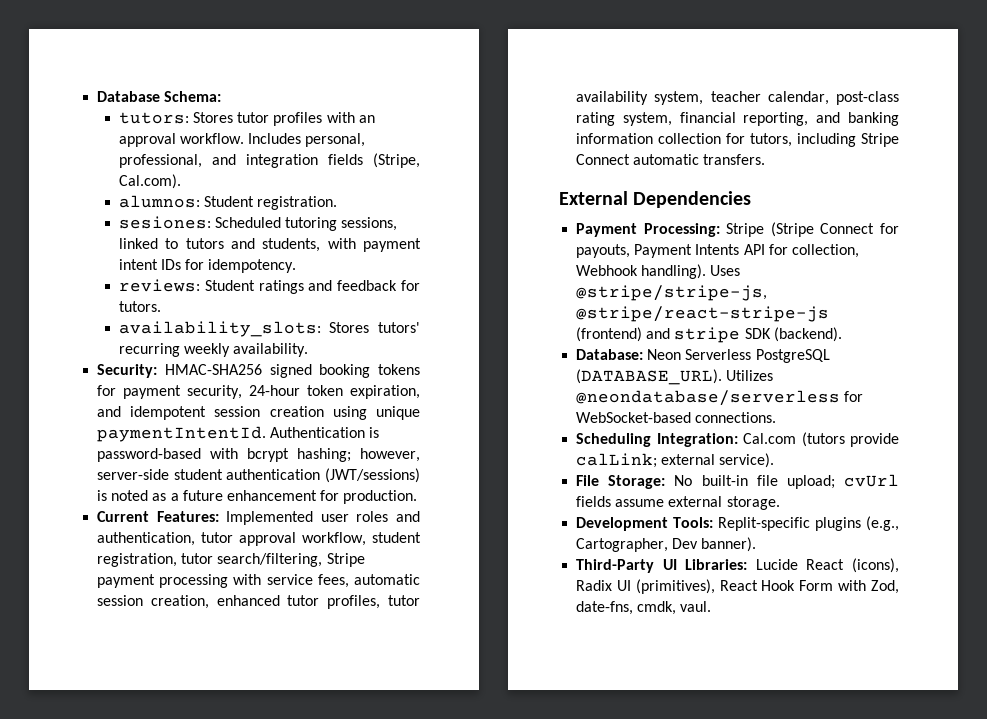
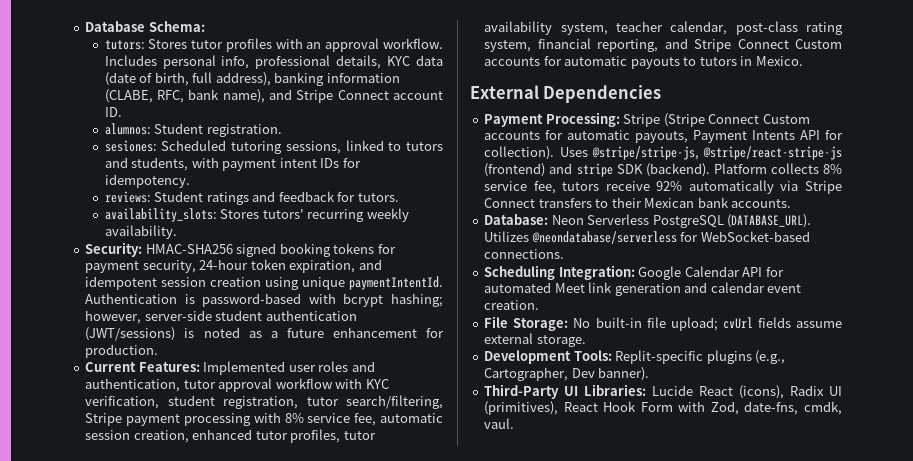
- Includes personal, professional, and integration fields (Stripe, Cal.com).
+ Includes personal info, professional details, KYC data (date of birth, full address), banking information (CLABE, RFC, bank name), and Stripe Connect account ID.
- Current Features: Implemented user roles and authentication, tutor approval workflow, student registration, tutor search/filtering, Stripe payment processing with service fees, automatic session creation, enhanced tutor profiles, tutor availability system, teacher calendar, post-class rating system, financial reporting, and banking information collection for tutors, including Stripe Connect automatic transfers.
+ Current Features: Implemented user roles and authentication, tutor approval workflow with KYC verification, student registration, tutor search/filtering, Stripe payment processing with 8% service fee, automatic session creation, enhanced tutor profiles, tutor availability system, teacher calendar, post-class rating system, financial reporting, and Stripe Connect Custom accounts for automatic payouts to tutors in Mexico.
- Payment Processing: Stripe (Stripe Connect for payouts, Payment Intents API for collection, Webhook handling).
+ Payment Processing: Stripe (Stripe Connect Custom accounts for automatic payouts, Payment Intents API for collection).
+ Platform collects 8% service fee, tutors receive 92% automatically via Stripe Connect transfers to their Mexican bank accounts.
- Scheduling Integration: Cal.com (tutors provide calLink; external service).
+ Scheduling Integration: Google Calendar API for automated Meet link generation and calendar event creation.

